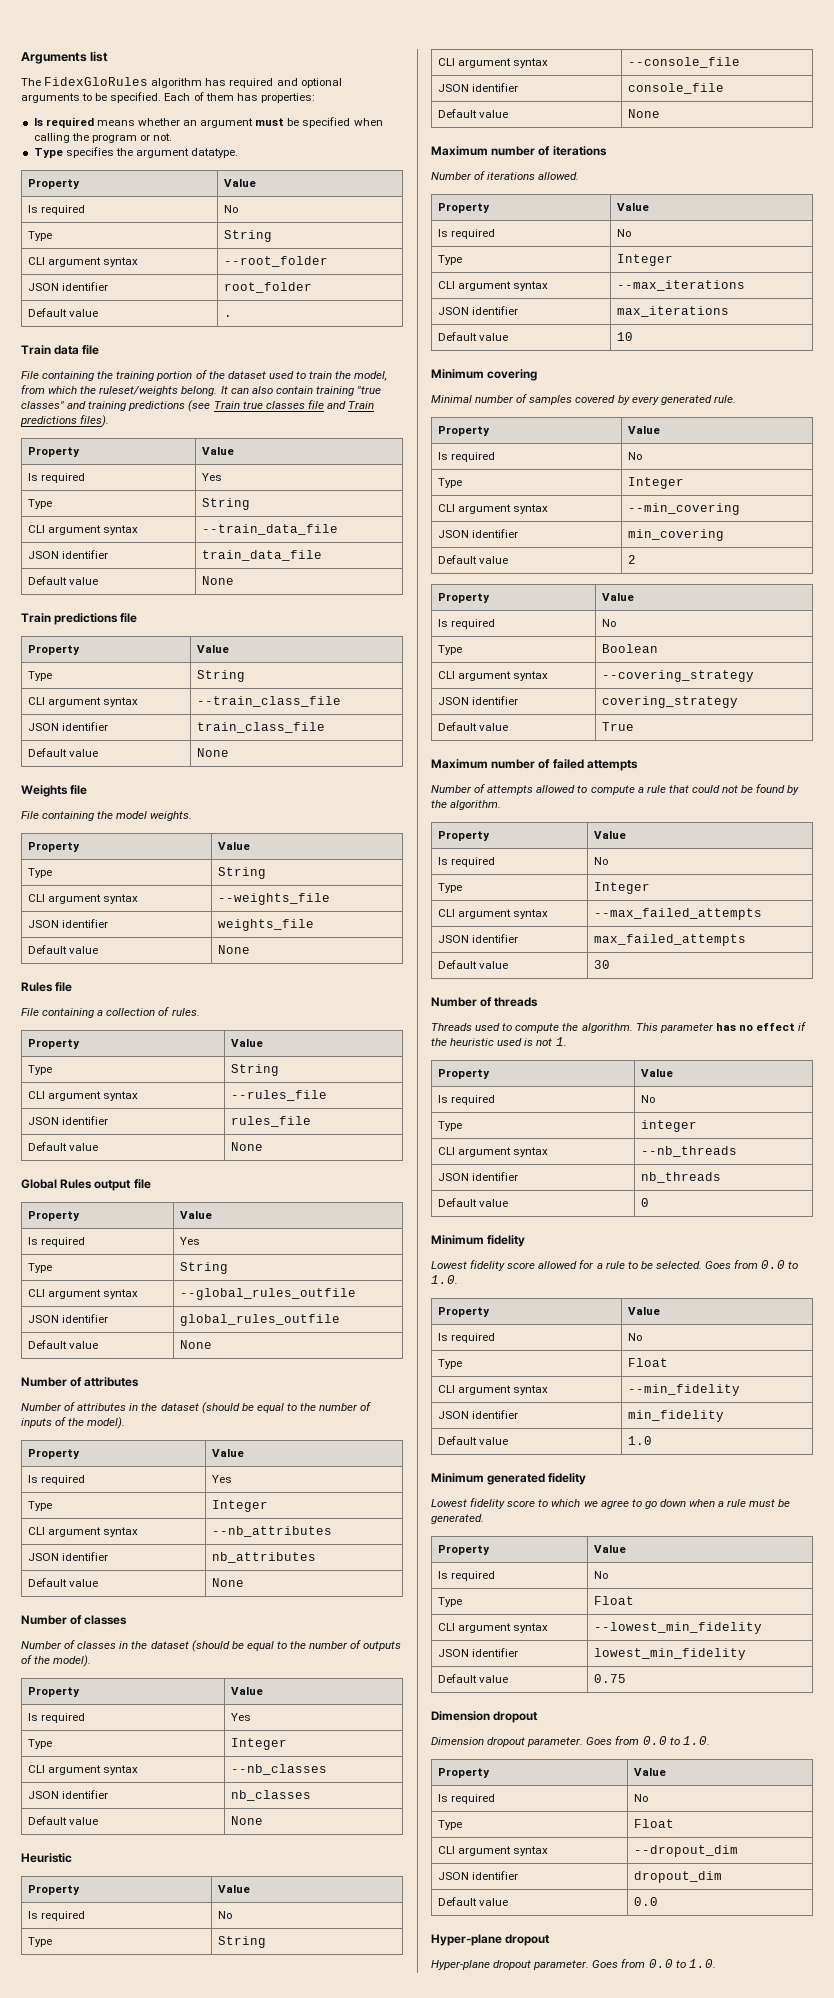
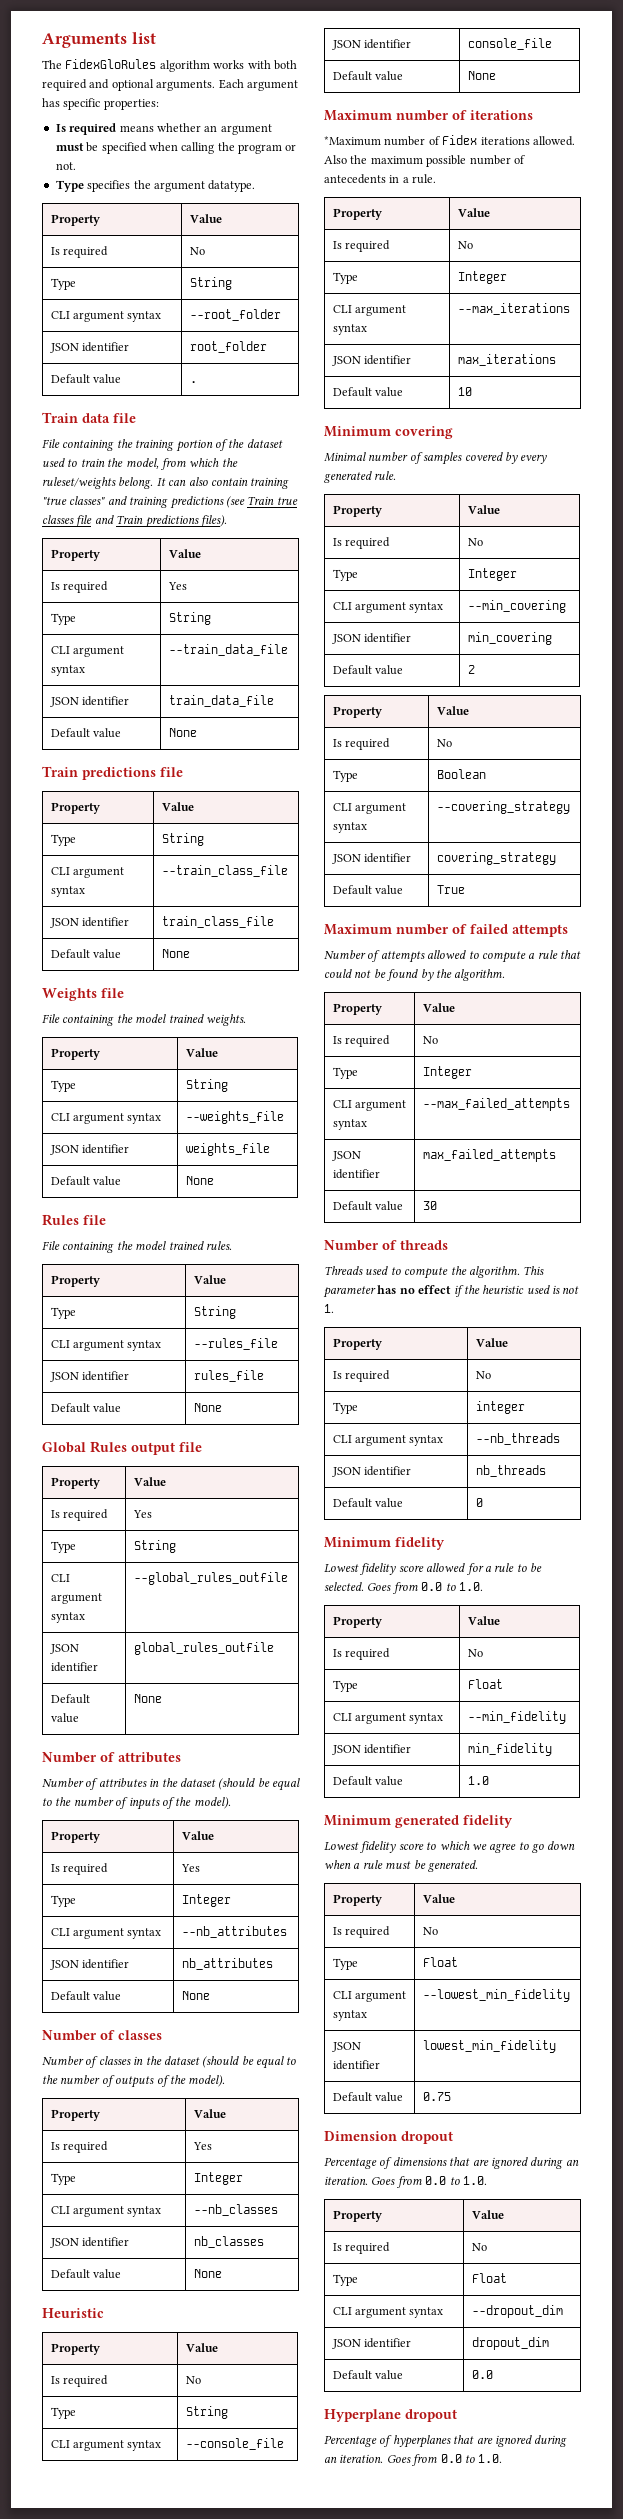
- The FidexGloRules algorithm has required and optional arguments to be specified. Each of them has properties:
+ The FidexGloRules algorithm works with both required and optional arguments. Each argument has specific properties:
- File containing the model weights.
+ File containing the model trained weights.
- File containing a collection of rules.
+ File containing the model trained rules.
- Number of iterations allowed.
+ *Maximum number of Fidex iterations allowed. Also the maximum possible number of antecedents in a rule.
- Dimension dropout parameter.
+ Percentage of dimensions that are ignored during an iteration.
  Default value | 0.0
- Hyper-plane dropout
- Hyper-plane dropout parameter.
+ Hyperplane dropout
+ Percentage of hyperplanes that are ignored during an iteration.

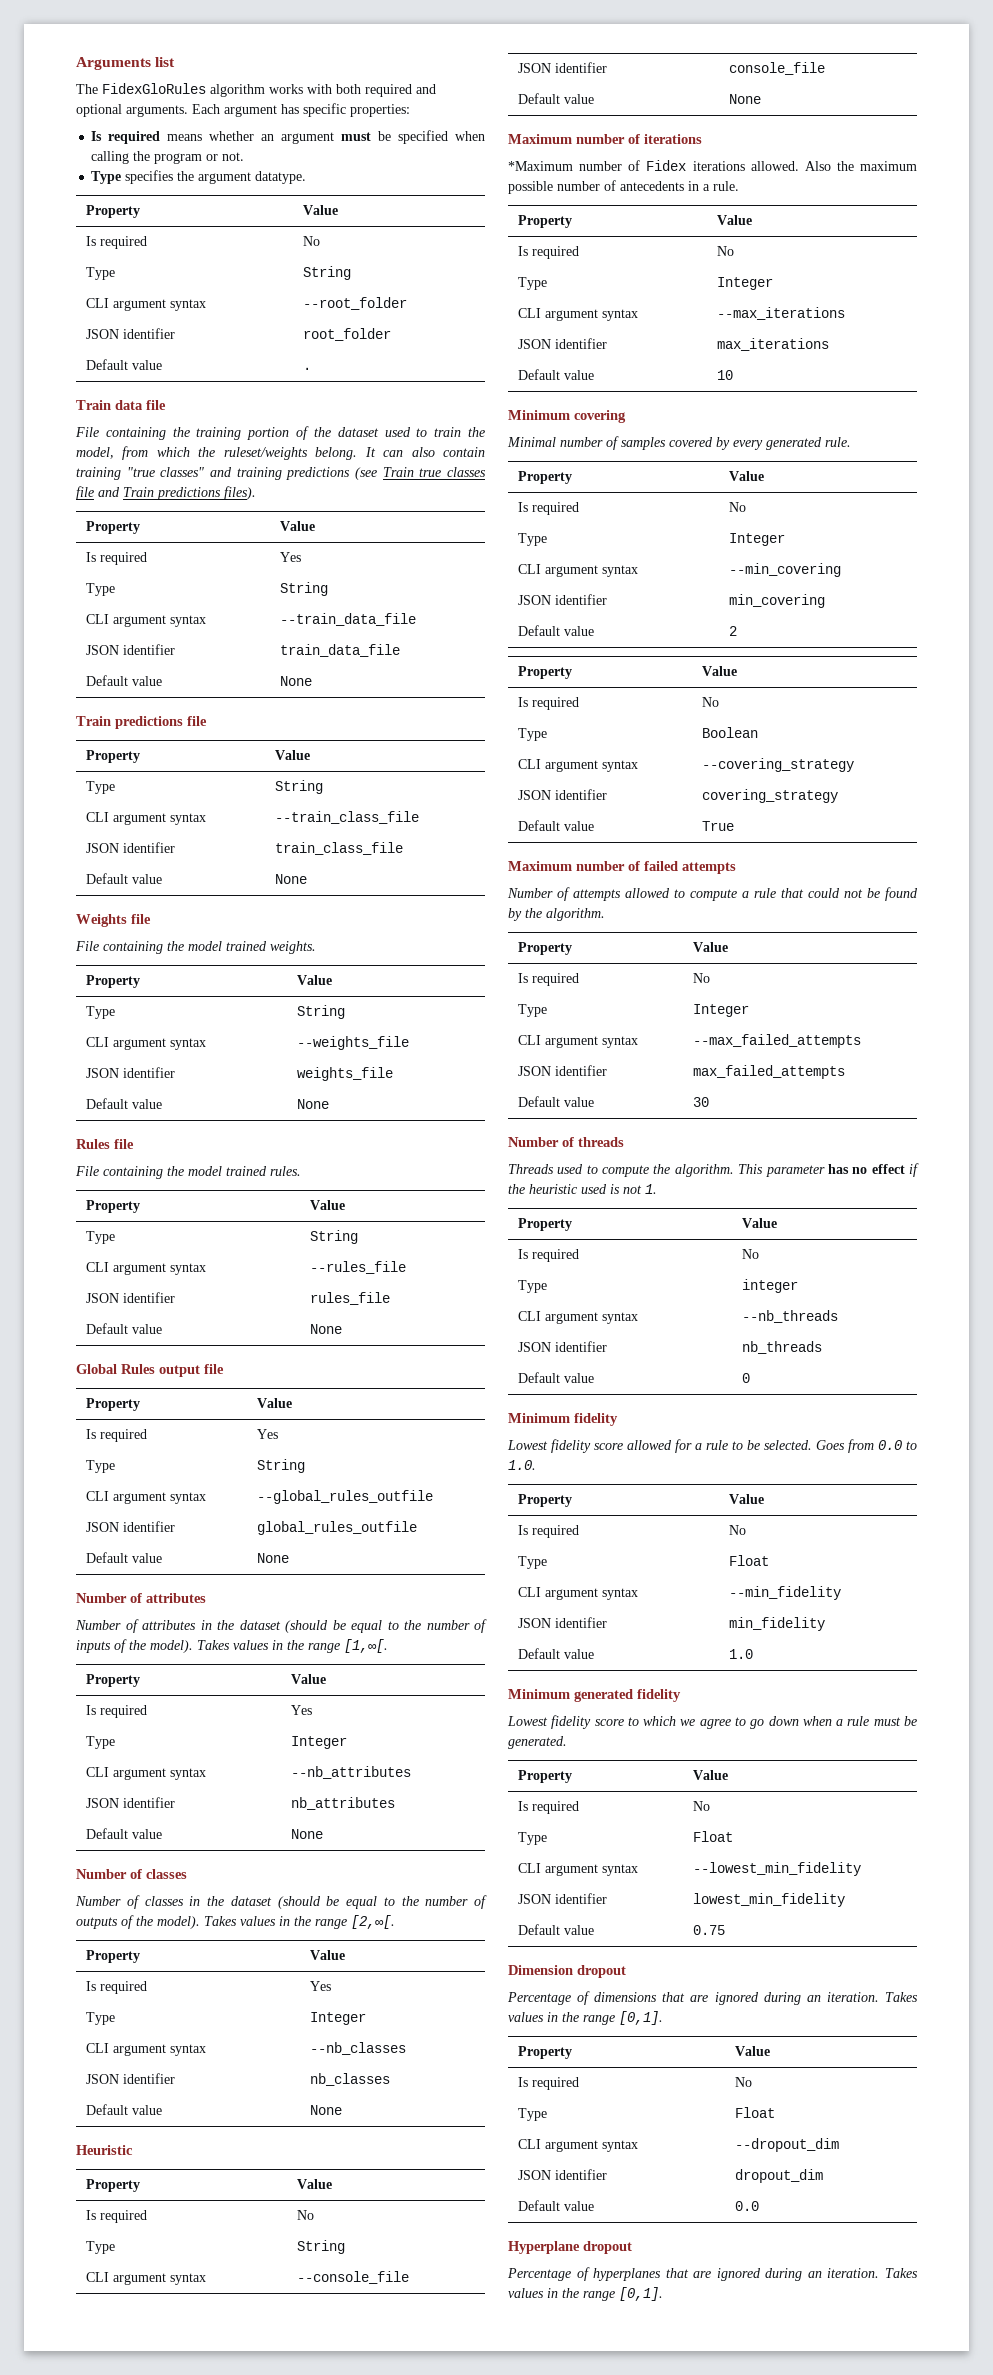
+ Takes values in the range [1,∞[.
+ Takes values in the range [2,∞[.
- Percentage of dimensions that are ignored during an iteration. Goes from 0.0 to 1.0.
+ Percentage of dimensions that are ignored during an iteration. Takes values in the range [0,1].
- Percentage of hyperplanes that are ignored during an iteration. Goes from 0.0 to 1.0.
+ Percentage of hyperplanes that are ignored during an iteration. Takes values in the range [0,1].

